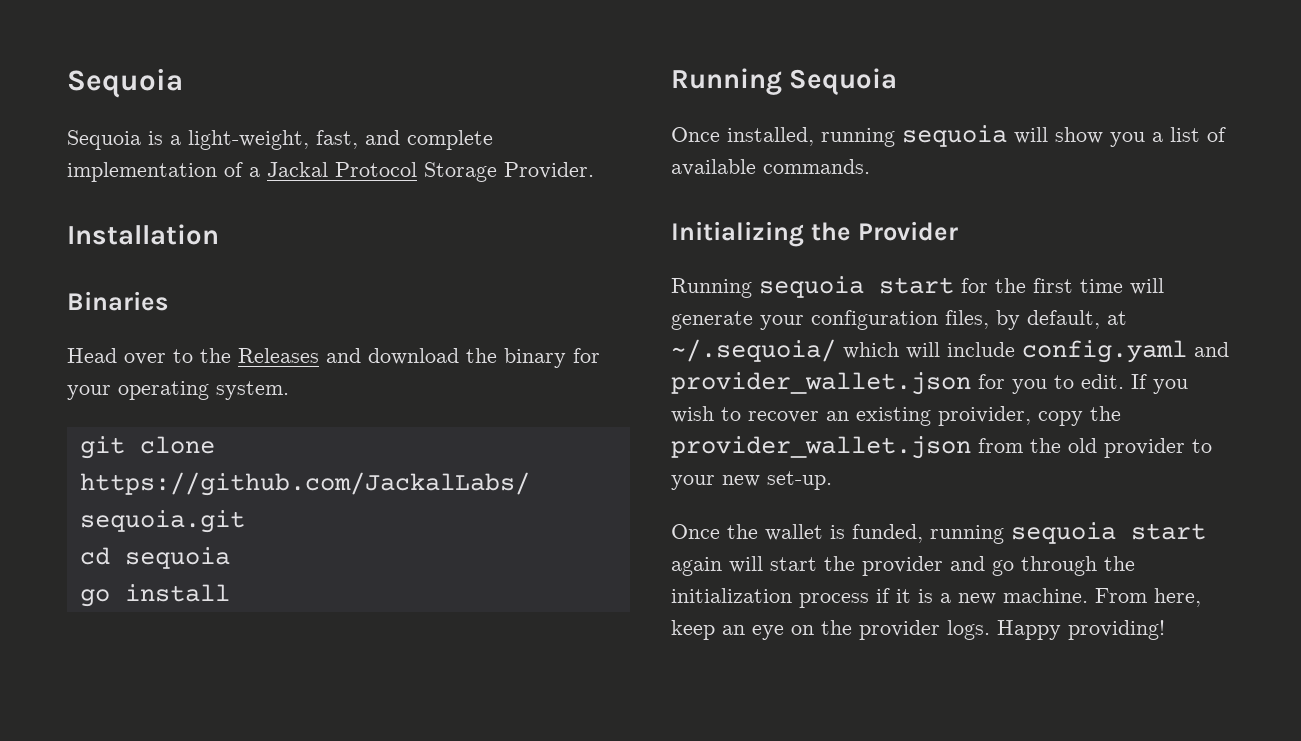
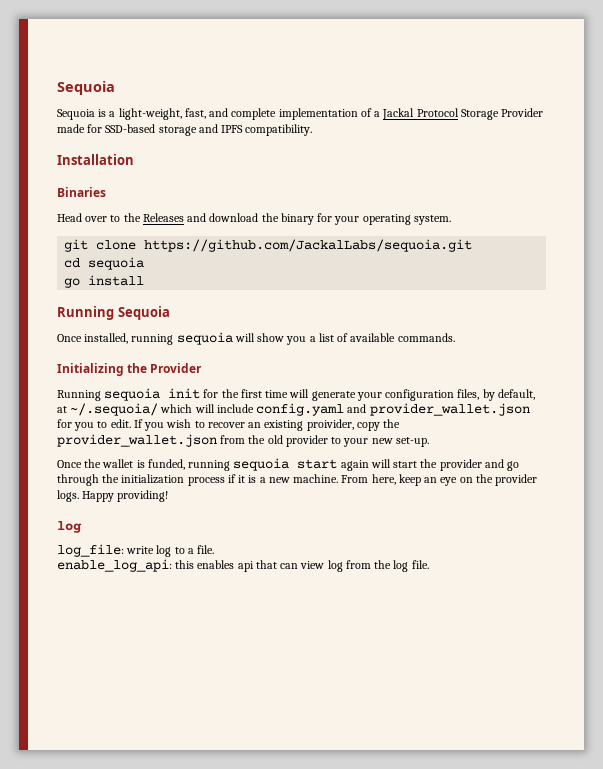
- Sequoia is a light-weight, fast, and complete implementation of a Jackal Protocol Storage Provider.
+ Sequoia is a light-weight, fast, and complete implementation of a Jackal Protocol Storage Provider made for SSD-based storage and IPFS compatibility.
- Running sequoia start for the first time will generate your configuration files, by default, at ~/.sequoia/ which will include config.yaml and provider_wallet.json for you to edit.
+ Running sequoia init for the first time will generate your configuration files, by default, at ~/.sequoia/ which will include config.yaml and provider_wallet.json for you to edit.
  Happy providing!
+ log
+ log_file: write log to a file.
+ enable_log_api: this enables api that can view log from the log file.

